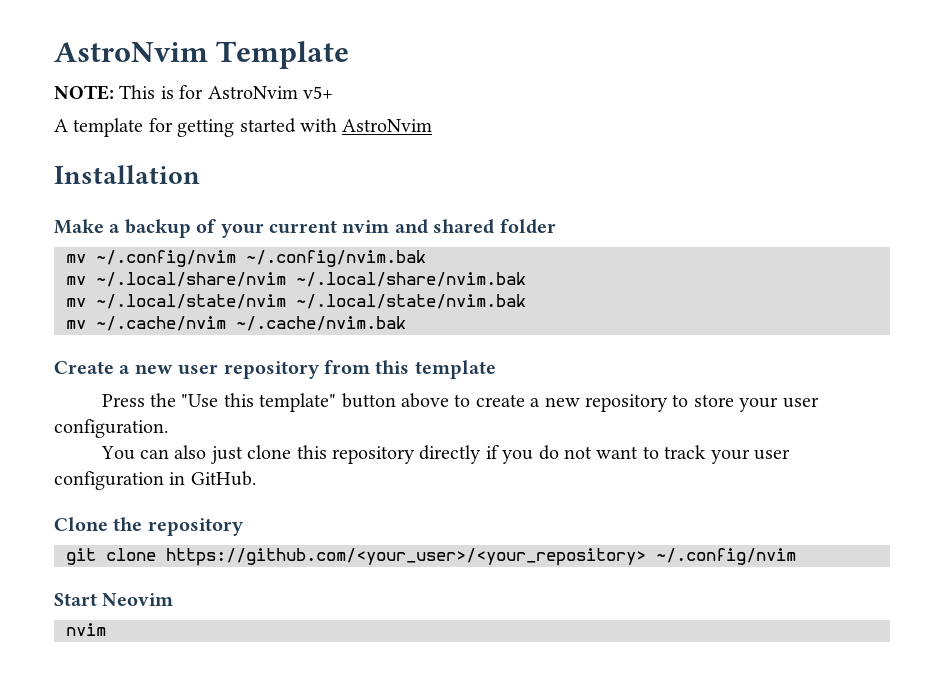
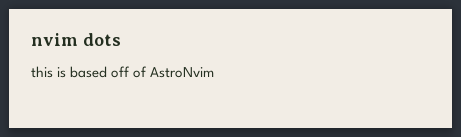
- AstroNvim Template
- NOTE: This is for AstroNvim v5+
- A template for getting started with AstroNvim
- Installation
- Make a backup of your current nvim and shared folder
- mv ~/.config/nvim ~/.config/nvim.bak
- mv ~/.local/share/nvim ~/.local/share/nvim.bak
- mv ~/.local/state/nvim ~/.local/state/nvim.bak
- mv ~/.cache/nvim ~/.cache/nvim.bak
- Create a new user repository from this template
- Press the "Use this template" button above to create a new repository to store your user configuration.
- You can also just clone this repository directly if you do not want to track your user configuration in GitHub.
- Clone the repository
- git clone https://github.com/<your_user>/<your_repository> ~/.config/nvim
- Start Neovim
- nvim
+ nvim dots
+ this is based off of AstroNvim

